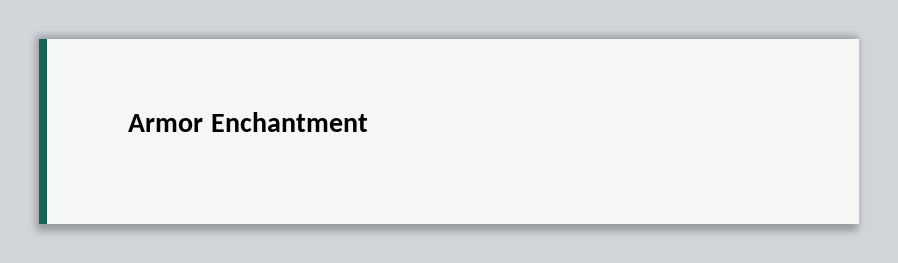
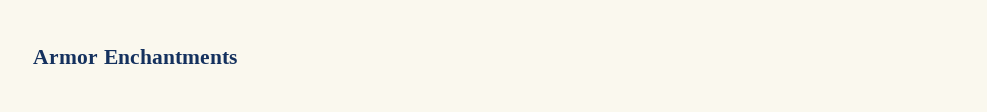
- Armor Enchantment
+ Armor Enchantments

